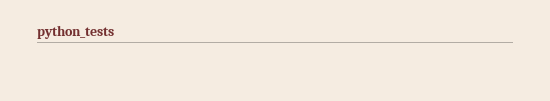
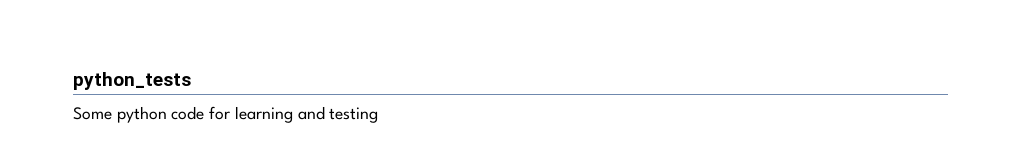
+ Some python code for learning and testing

